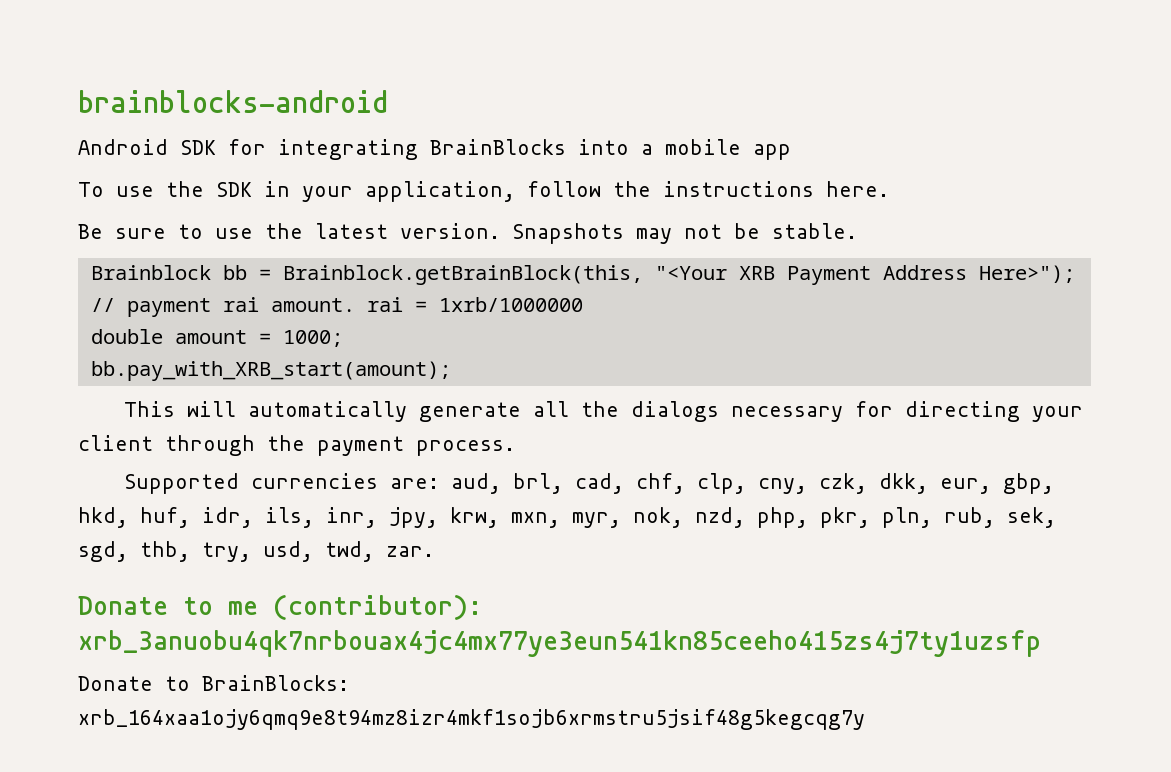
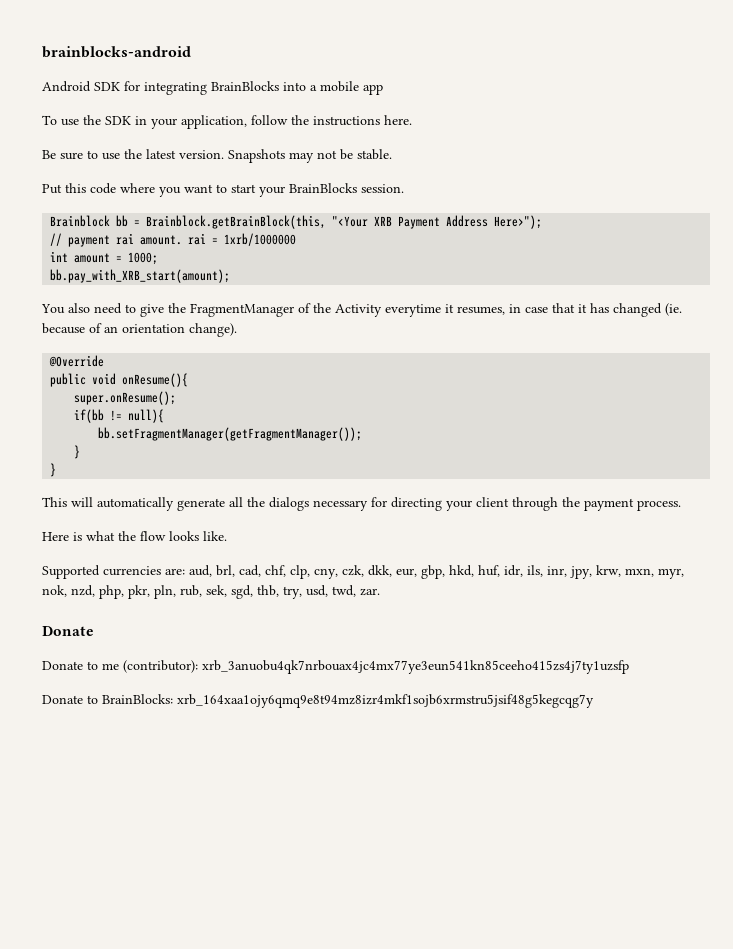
+ Put this code where you want to start your BrainBlocks session.
- double amount = 1000;
+ int amount = 1000;
+ You also need to give the FragmentManager of the Activity everytime it resumes, in case that it has changed (ie. because of an orientation change).
+ @Override
+ public void onResume(){
+ super.onResume();
+ if(bb != null){
+ bb.setFragmentManager(getFragmentManager());
+ }
+ }
+ Here is what the flow looks like.
  Supported currencies are: aud, brl, cad, chf, clp, cny, czk, dkk, eur, gbp, hkd, huf, idr, ils, inr, jpy, krw, mxn, myr, nok, nzd, php, pkr, pln, rub, sek, sgd, thb, try, usd, twd, zar.
+ Donate

